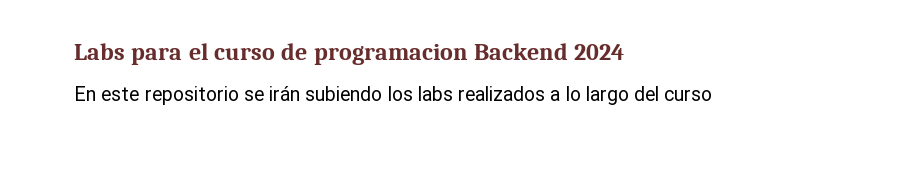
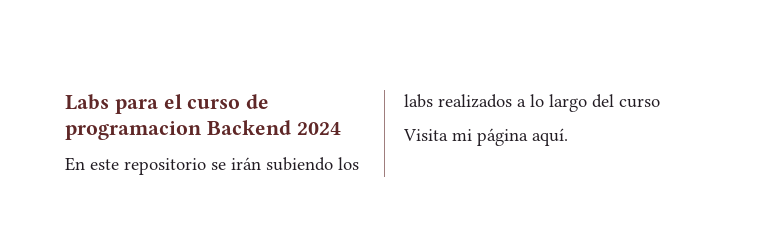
+ Visita mi página aquí.

